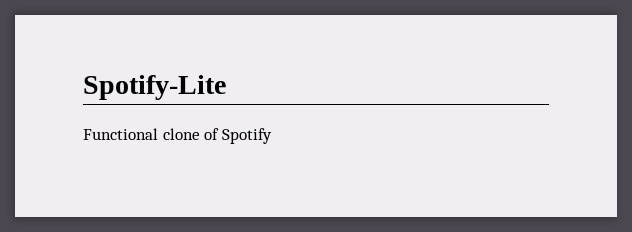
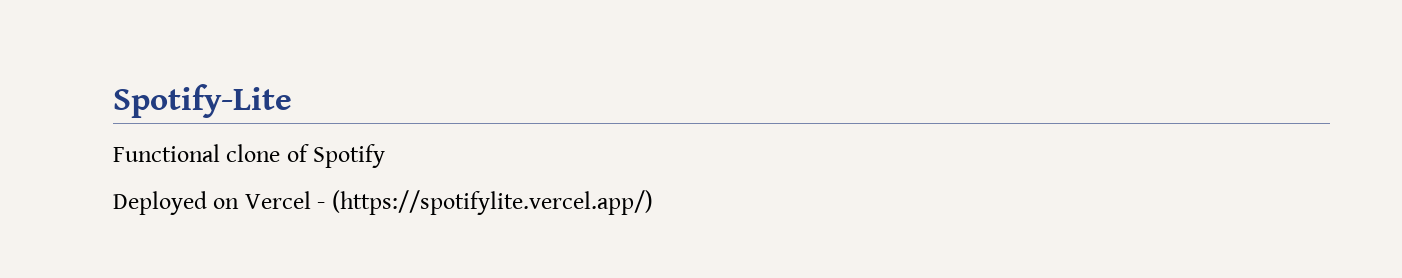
+ Deployed on Vercel - (https://spotifylite.vercel.app/)

